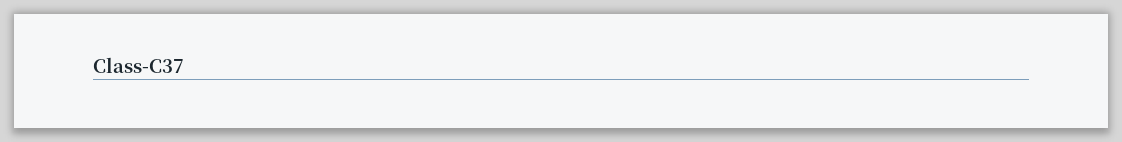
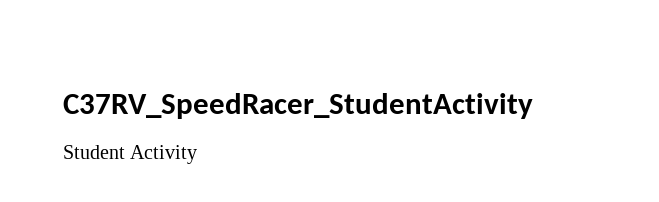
- Class-C37
+ C37RV_SpeedRacer_StudentActivity
+ Student Activity

